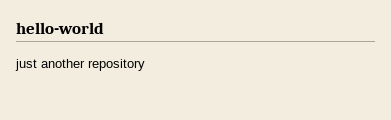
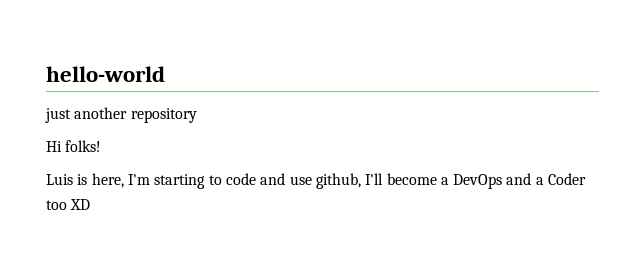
+ Hi folks!
+ Luis is here, I'm starting to code and use github, I'll become a DevOps and a Coder too XD

